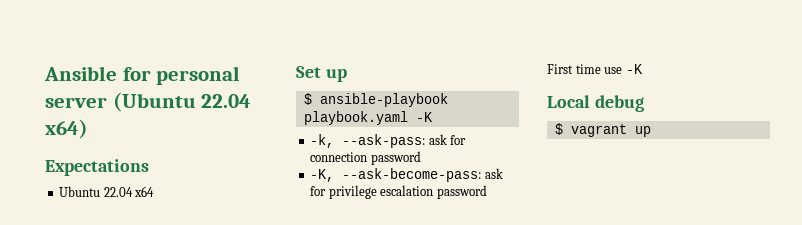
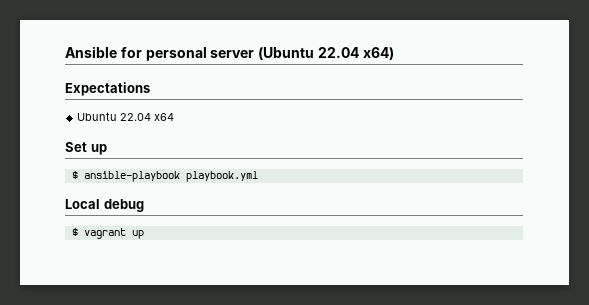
- $ ansible-playbook playbook.yaml -K
- -k, --ask-pass: ask for connection password
- -K, --ask-become-pass: ask for privilege escalation password
- First time use -K
+ $ ansible-playbook playbook.yml

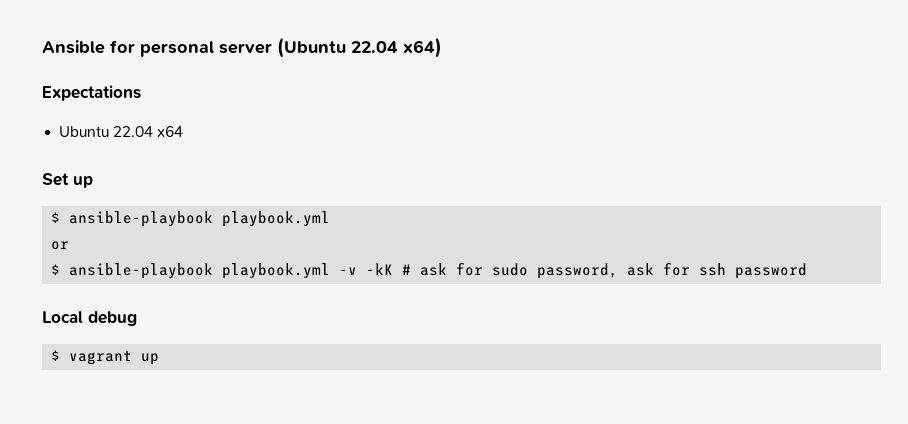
+ or
+ $ ansible-playbook playbook.yml -v -kK # ask for sudo password, ask for ssh password

